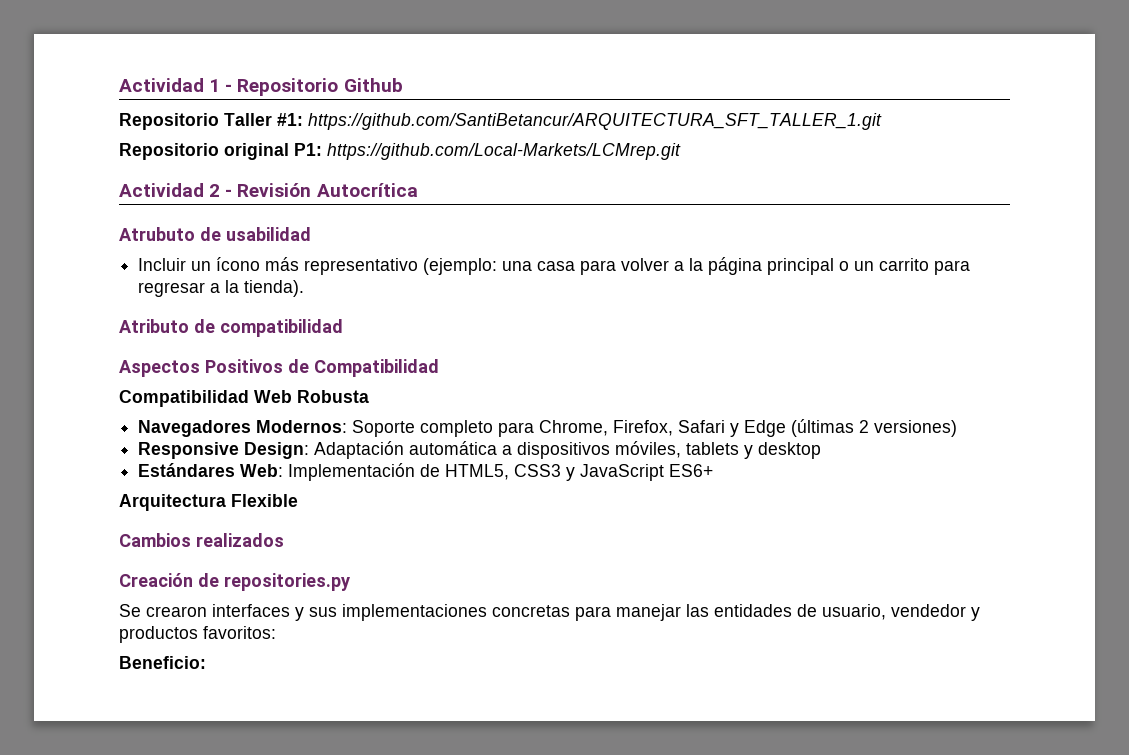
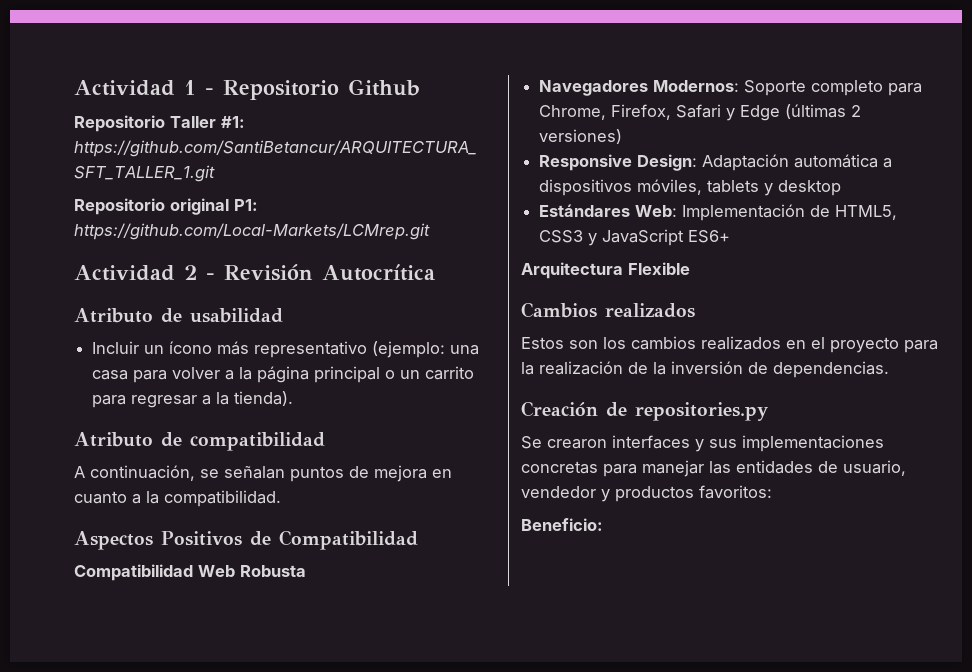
- Atrubuto de usabilidad
+ Atributo de usabilidad
+ A continuación, se señalan puntos de mejora en cuanto a la compatibilidad.
+ Estos son los cambios realizados en el proyecto para la realización de la inversión de dependencias.

